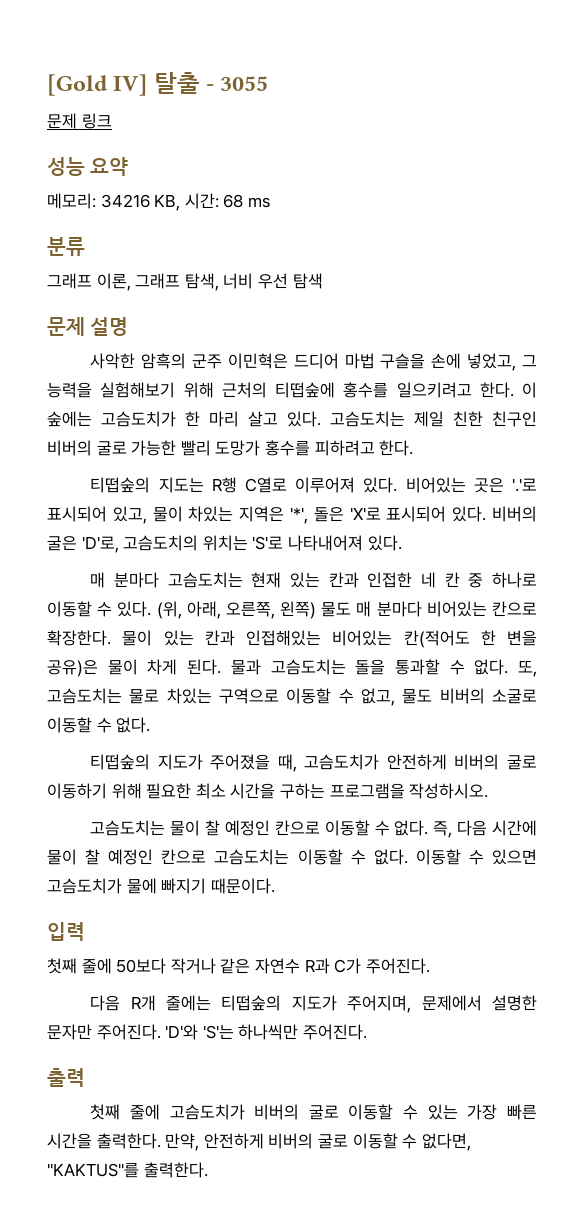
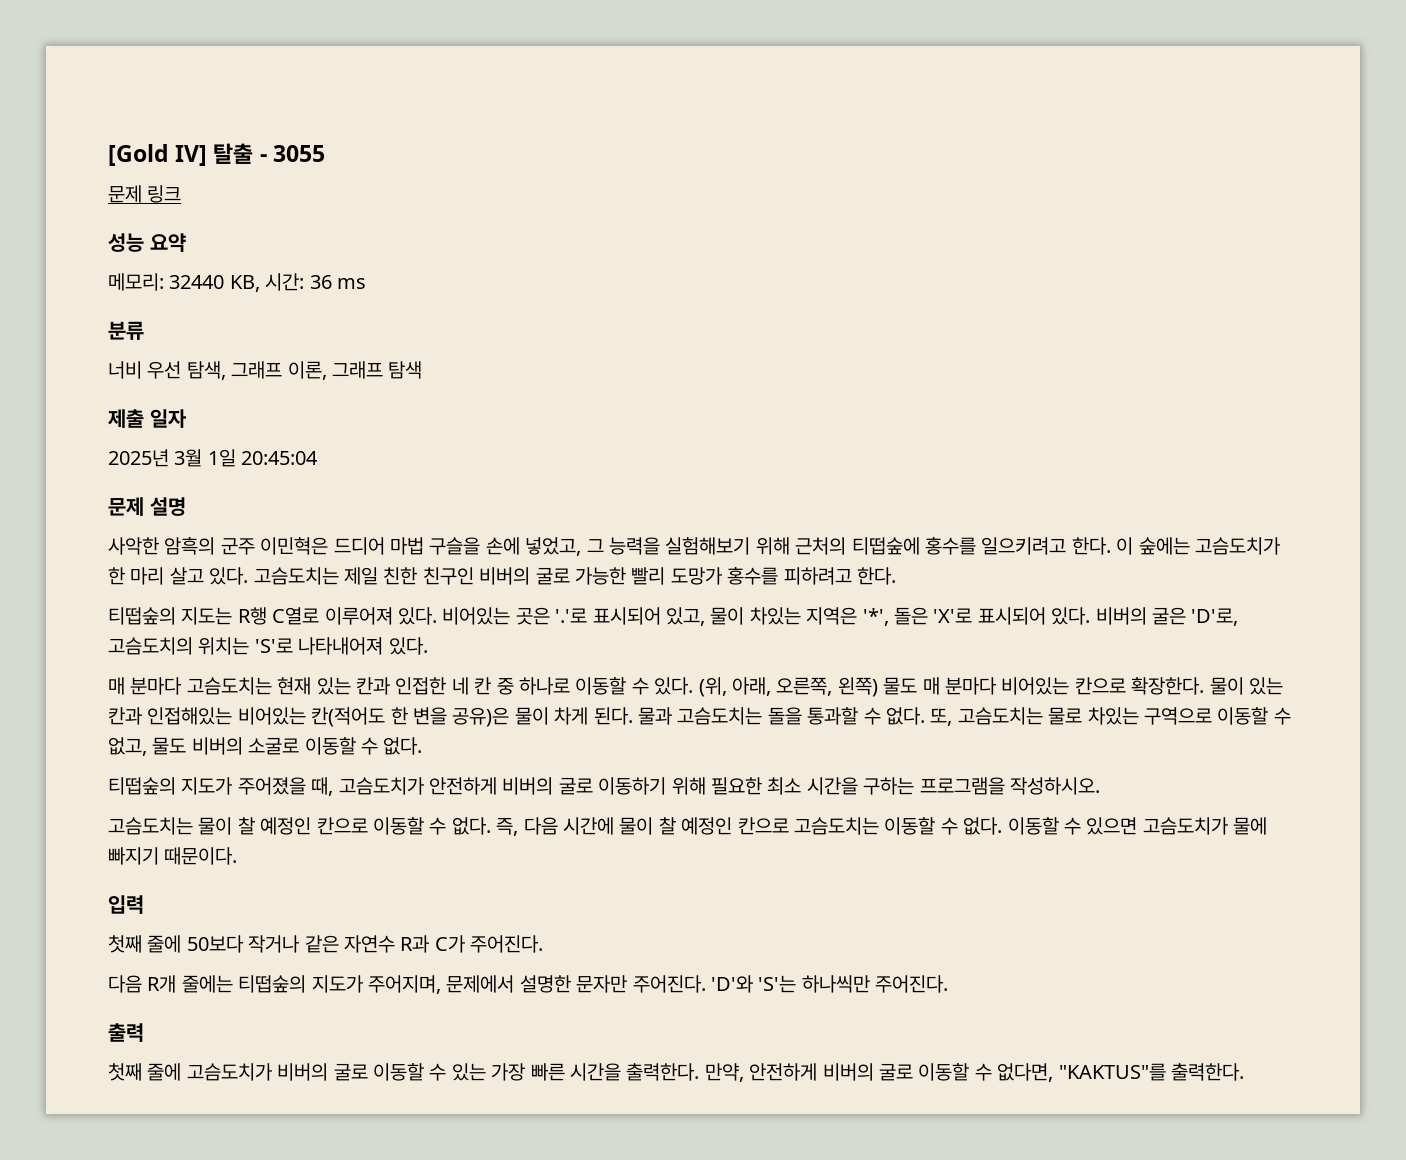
- 메모리: 34216 KB, 시간: 68 ms
+ 메모리: 32440 KB, 시간: 36 ms
- 그래프 이론, 그래프 탐색, 너비 우선 탐색
+ 너비 우선 탐색, 그래프 이론, 그래프 탐색
+ 제출 일자
+ 2025년 3월 1일 20:45:04

